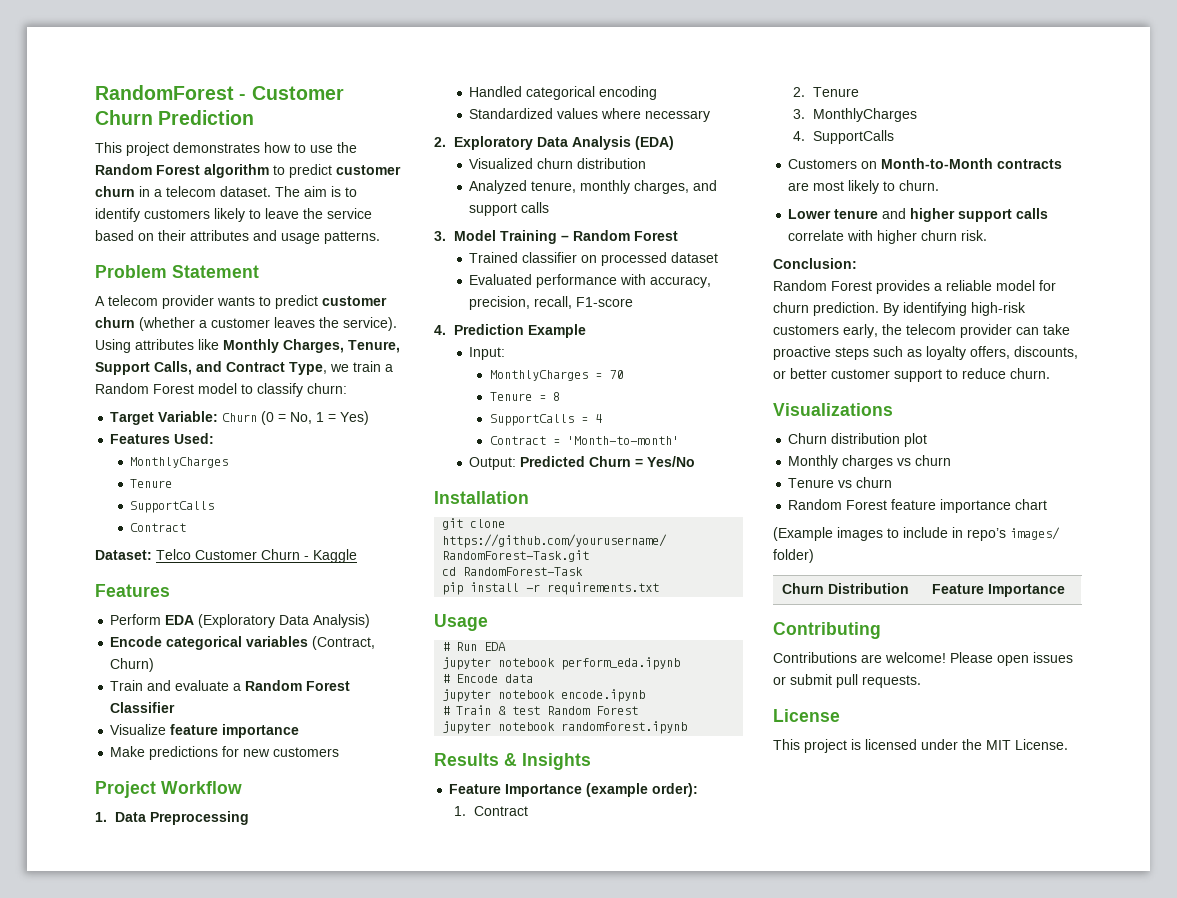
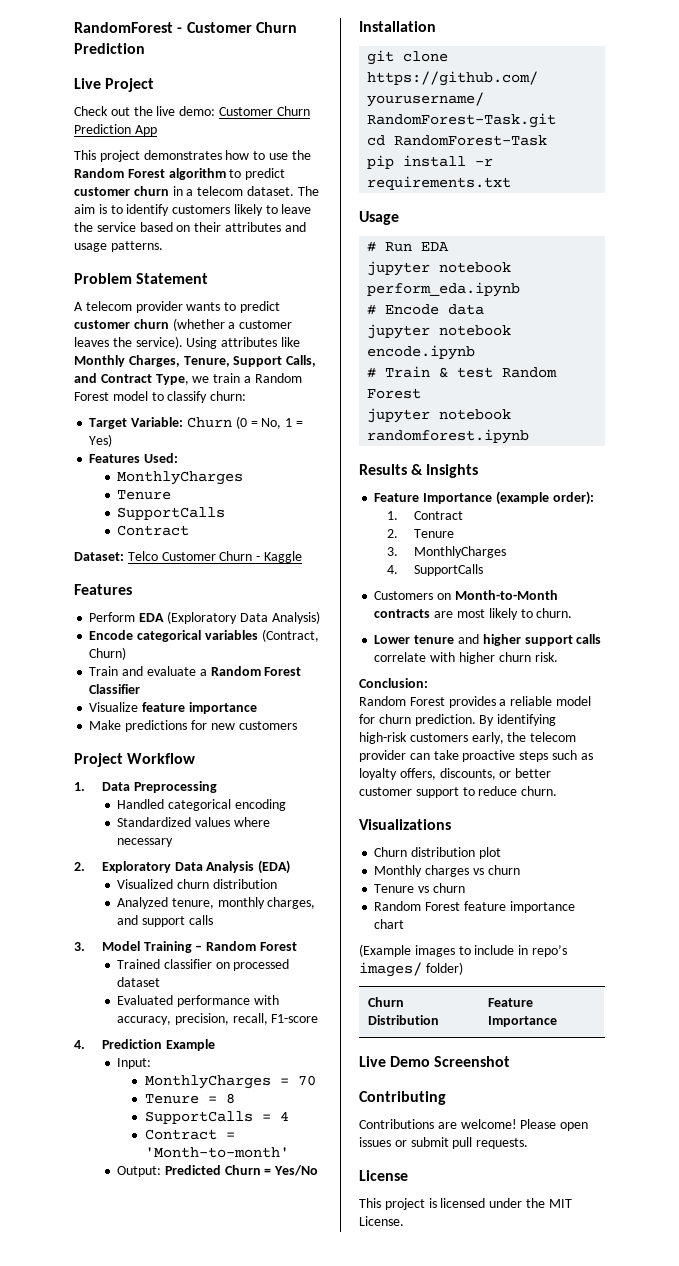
+ Live Project
+ Check out the live demo: Customer Churn Prediction App
+ Live Demo Screenshot

